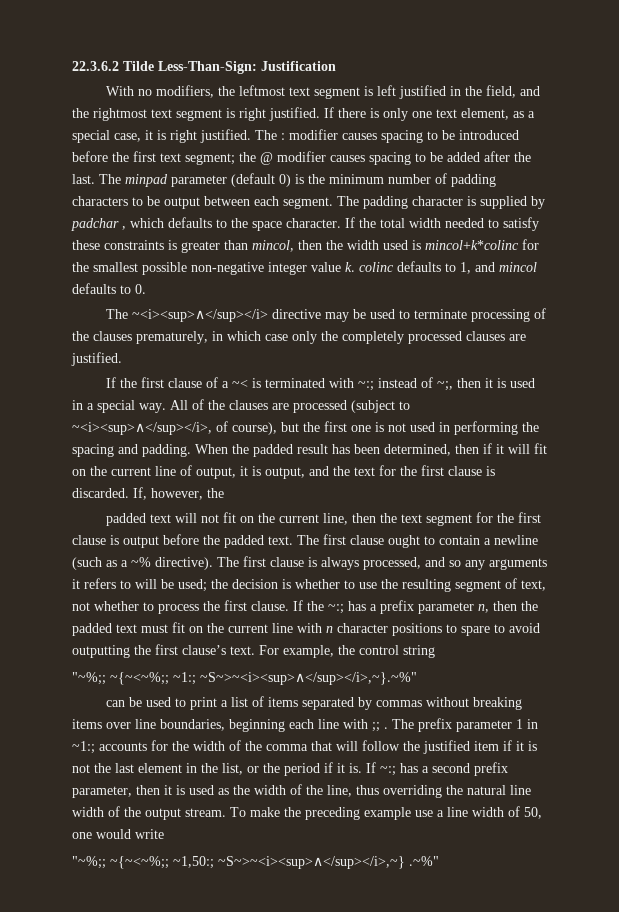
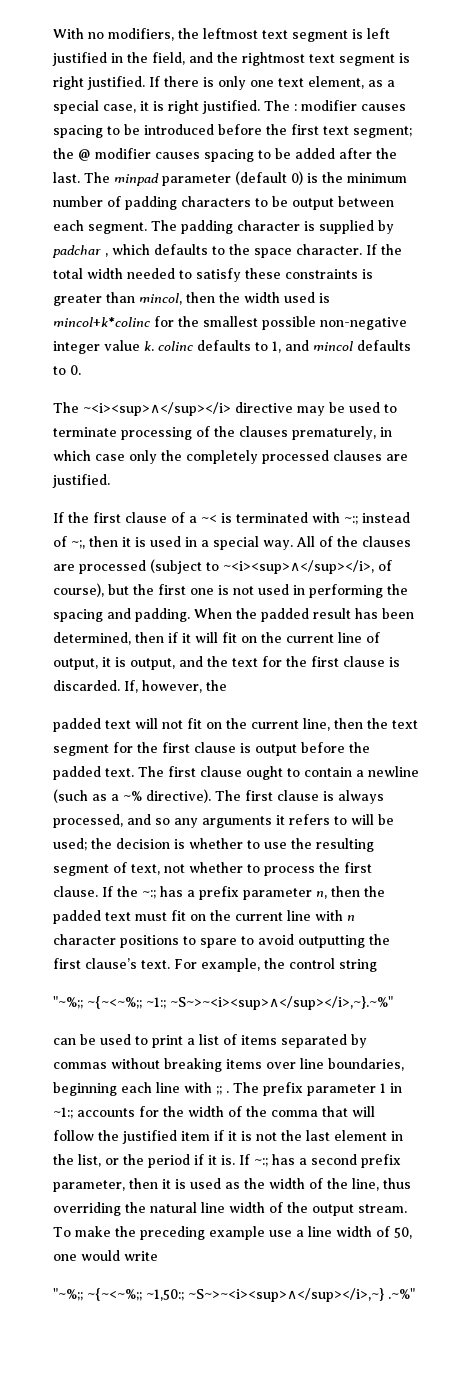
- 22.3.6.2 Tilde Less-Than-Sign: Justification

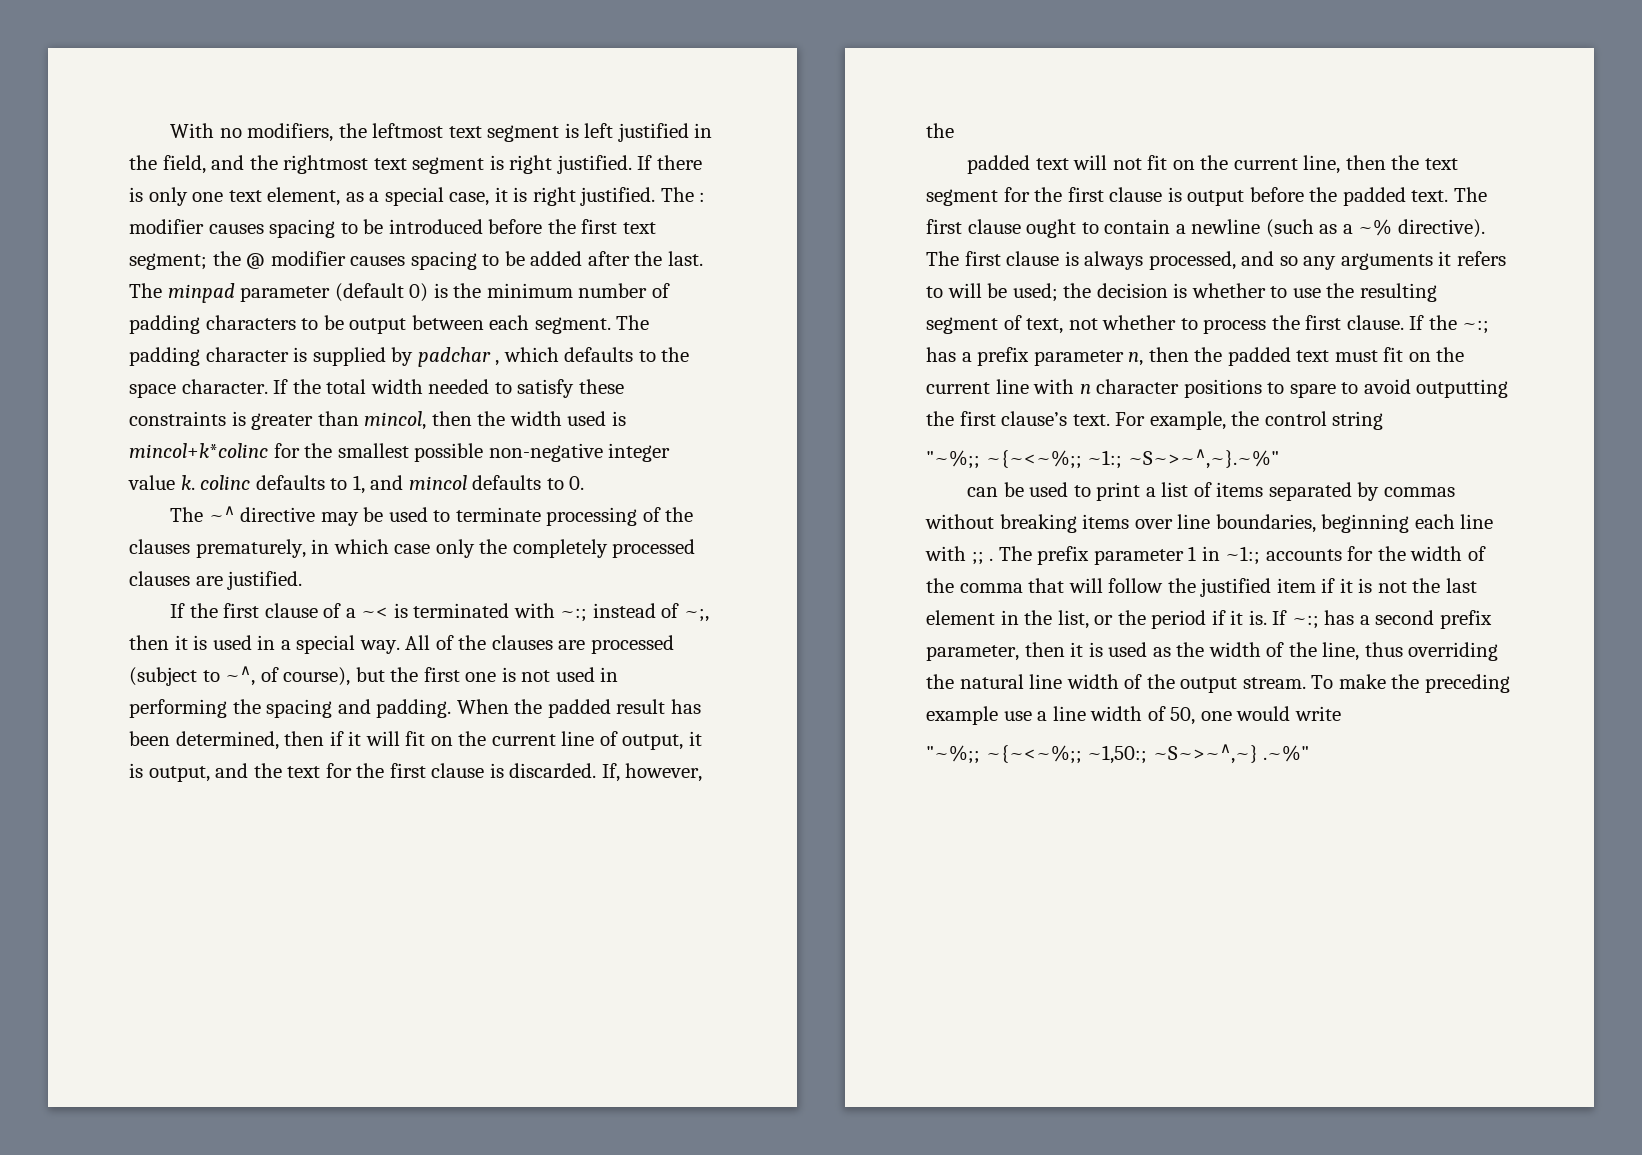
- The ~<i><sup>∧</sup></i> directive may be used to terminate processing of the clauses prematurely, in which case only the completely processed clauses are justified.
+ The ~∧ directive may be used to terminate processing of the clauses prematurely, in which case only the completely processed clauses are justified.
- All of the clauses are processed (subject to ~<i><sup>∧</sup></i>, of course), but the first one is not used in performing the spacing and padding.
+ All of the clauses are processed (subject to ~∧, of course), but the first one is not used in performing the spacing and padding.
- "~%;; ~{~<~%;; ~1:; ~S~>~<i><sup>∧</sup></i>,~}.~%"
+ "~%;; ~{~<~%;; ~1:; ~S~>~∧,~}.~%"
- "~%;; ~{~<~%;; ~1,50:; ~S~>~<i><sup>∧</sup></i>,~} .~%"
+ "~%;; ~{~<~%;; ~1,50:; ~S~>~∧,~} .~%"

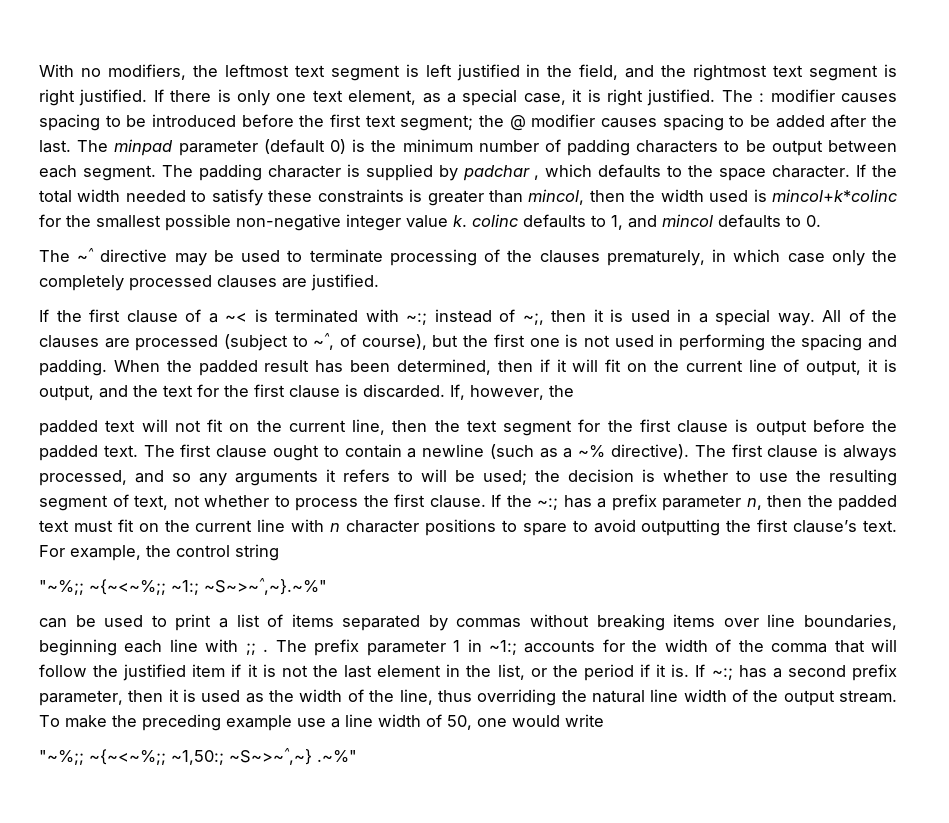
- The ~∧ directive may be used to terminate processing of the clauses prematurely, in which case only the completely processed clauses are justified.
+ The ~^ directive may be used to terminate processing of the clauses prematurely, in which case only the completely processed clauses are justified.
- All of the clauses are processed (subject to ~∧, of course), but the first one is not used in performing the spacing and padding.
+ All of the clauses are processed (subject to ~^, of course), but the first one is not used in performing the spacing and padding.
- "~%;; ~{~<~%;; ~1:; ~S~>~∧,~}.~%"
+ "~%;; ~{~<~%;; ~1:; ~S~>~^,~}.~%"
- "~%;; ~{~<~%;; ~1,50:; ~S~>~∧,~} .~%"
+ "~%;; ~{~<~%;; ~1,50:; ~S~>~^,~} .~%"

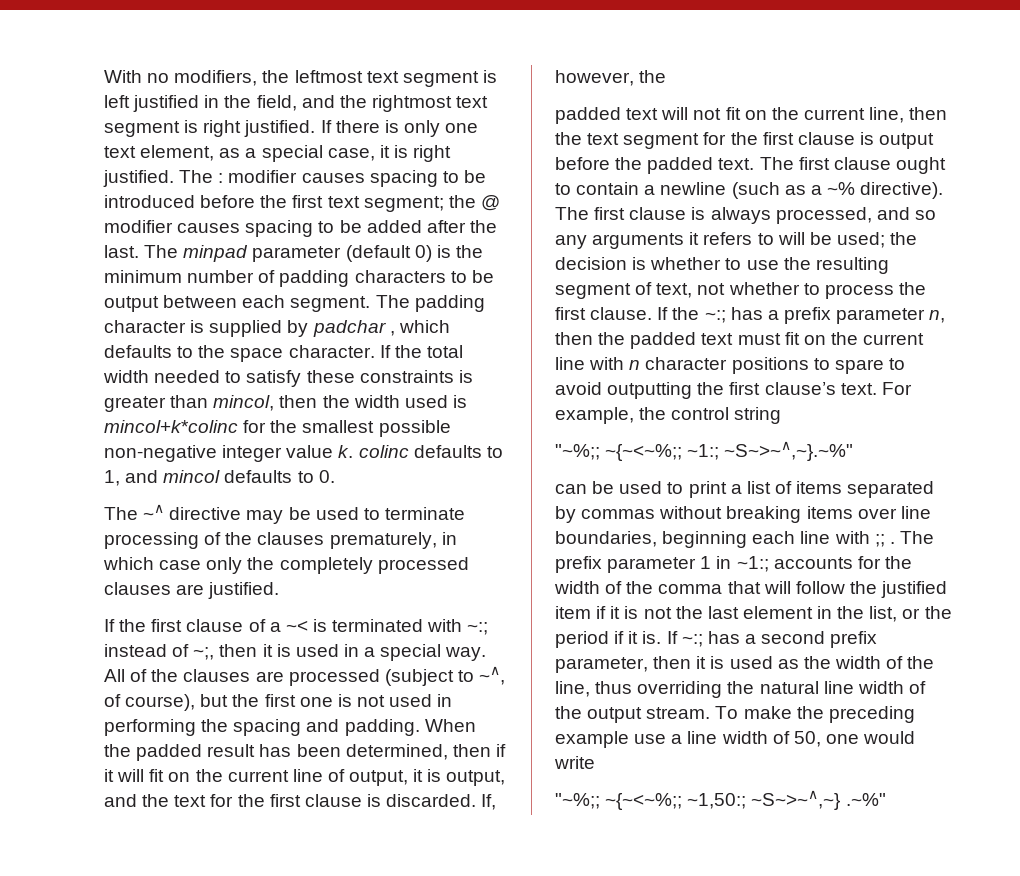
- The ~^ directive may be used to terminate processing of the clauses prematurely, in which case only the completely processed clauses are justified.
+ The ~∧ directive may be used to terminate processing of the clauses prematurely, in which case only the completely processed clauses are justified.
- All of the clauses are processed (subject to ~^, of course), but the first one is not used in performing the spacing and padding.
+ All of the clauses are processed (subject to ~∧, of course), but the first one is not used in performing the spacing and padding.
- "~%;; ~{~<~%;; ~1:; ~S~>~^,~}.~%"
+ "~%;; ~{~<~%;; ~1:; ~S~>~∧,~}.~%"
- "~%;; ~{~<~%;; ~1,50:; ~S~>~^,~} .~%"
+ "~%;; ~{~<~%;; ~1,50:; ~S~>~∧,~} .~%"

